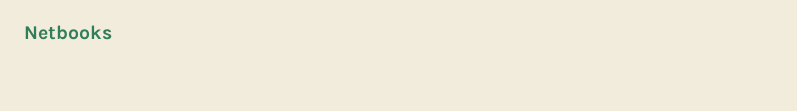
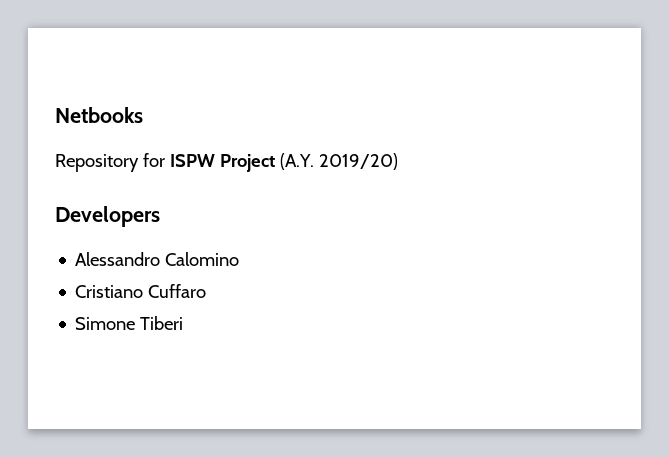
+ Repository for ISPW Project (A.Y. 2019/20)
+ Developers
+ Alessandro Calomino
+ Cristiano Cuffaro
+ Simone Tiberi

